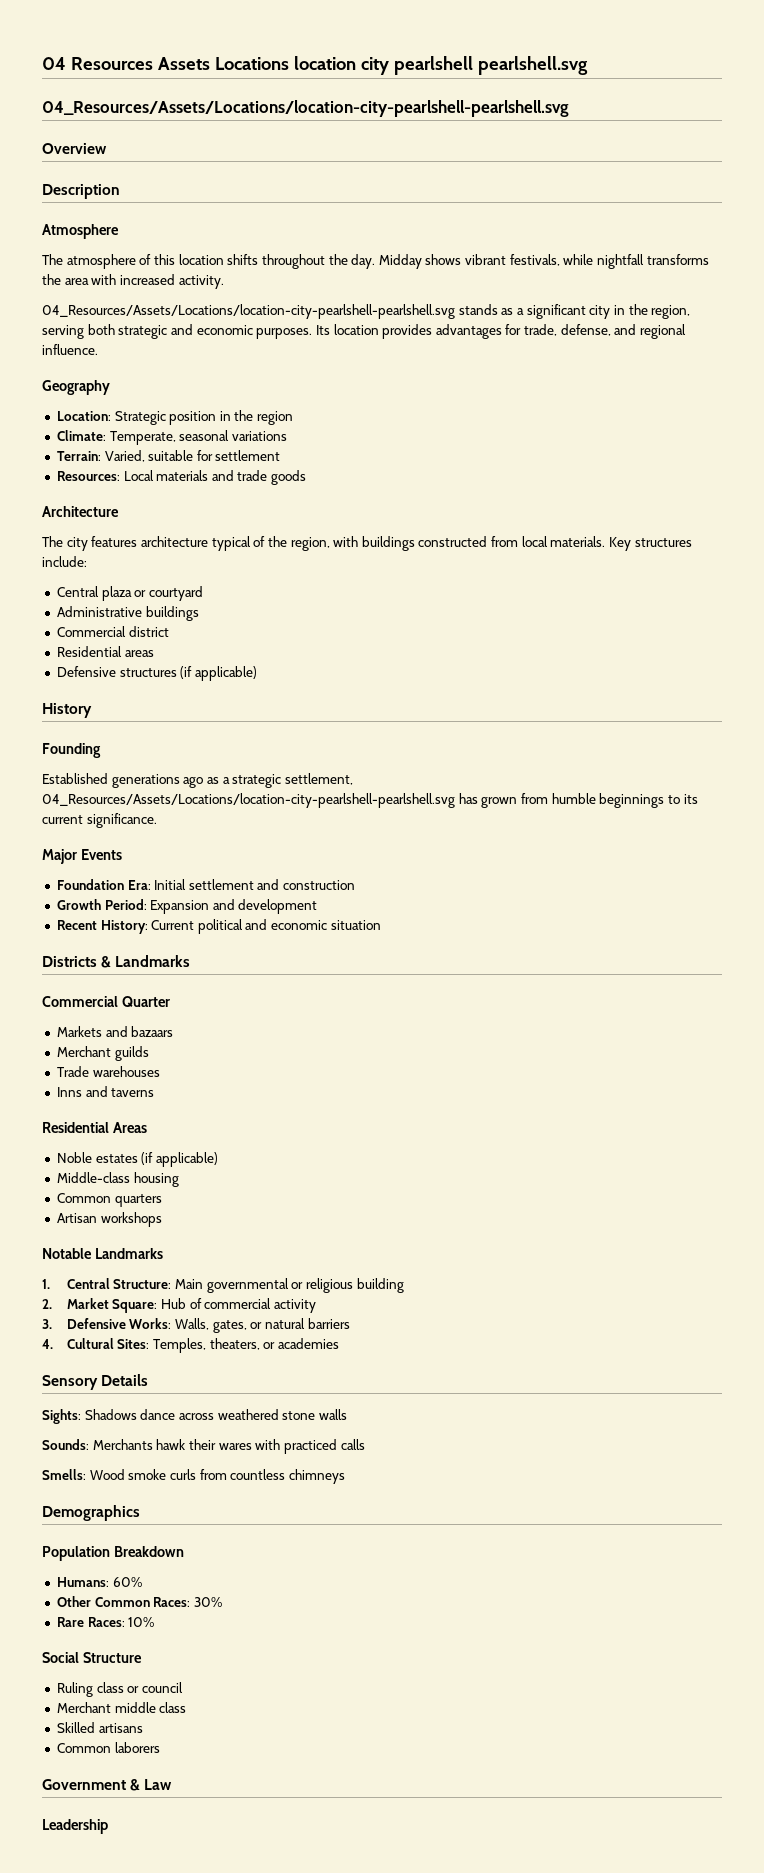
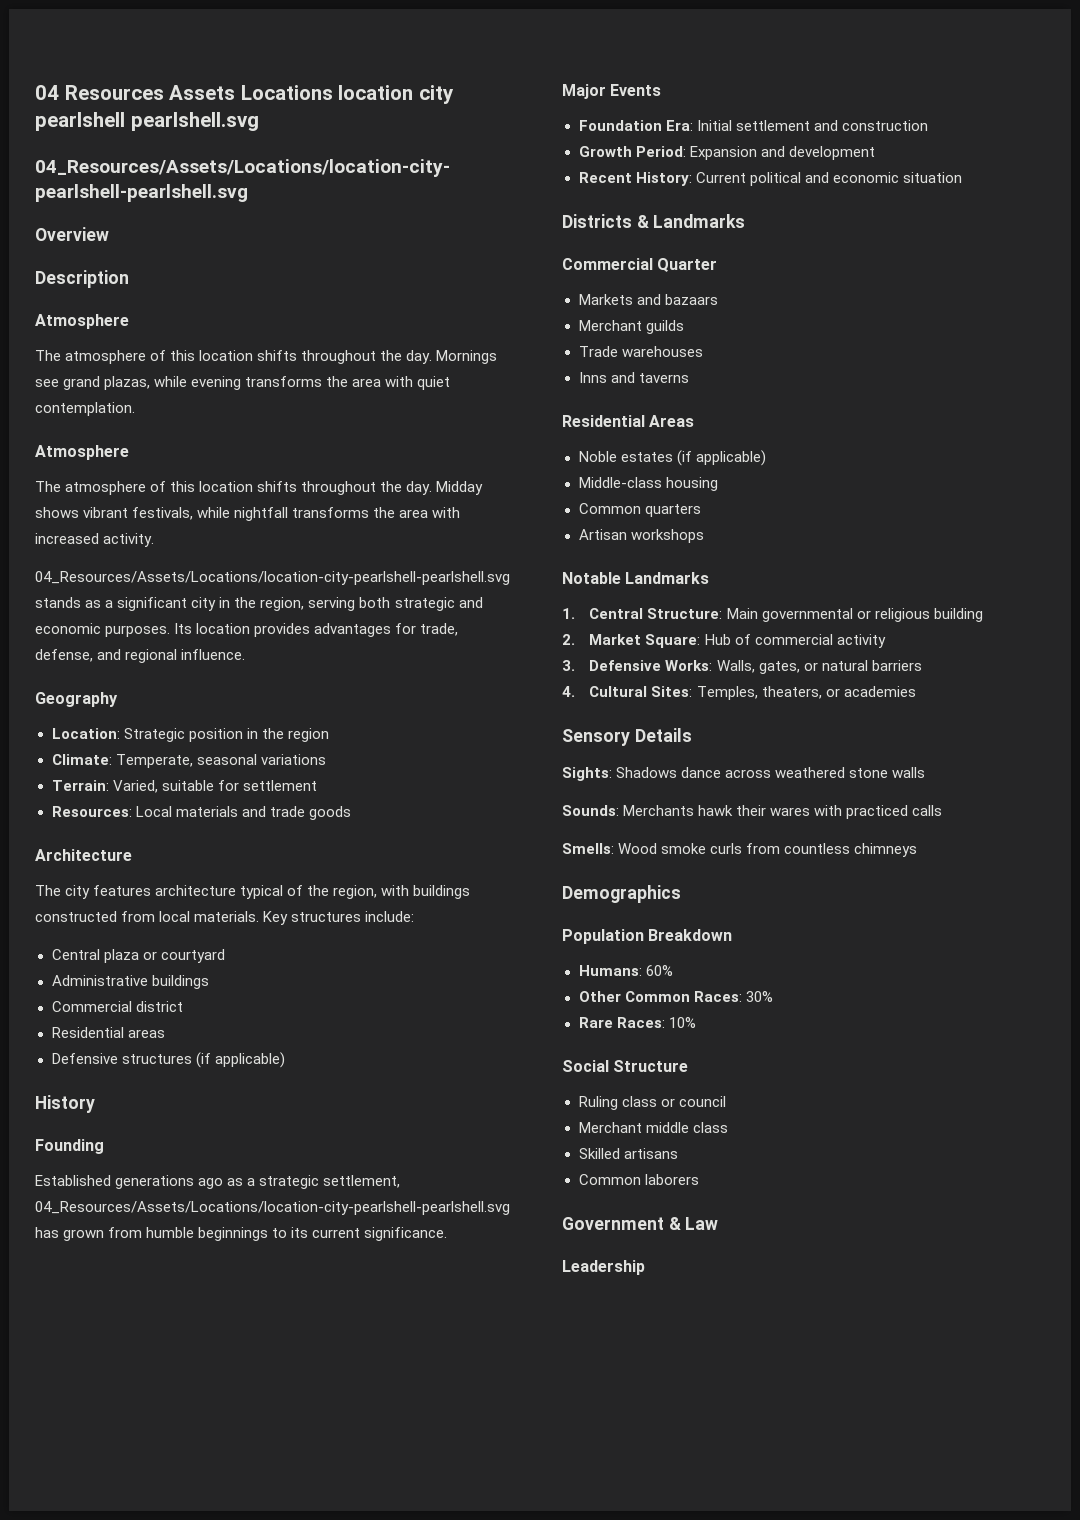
+ The atmosphere of this location shifts throughout the day. Mornings see grand plazas, while evening transforms the area with quiet contemplation.
+ Atmosphere

